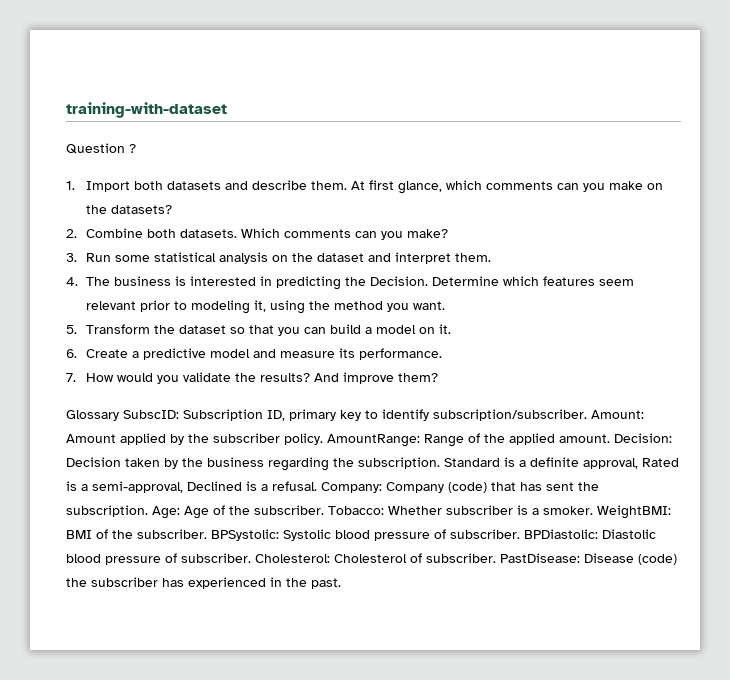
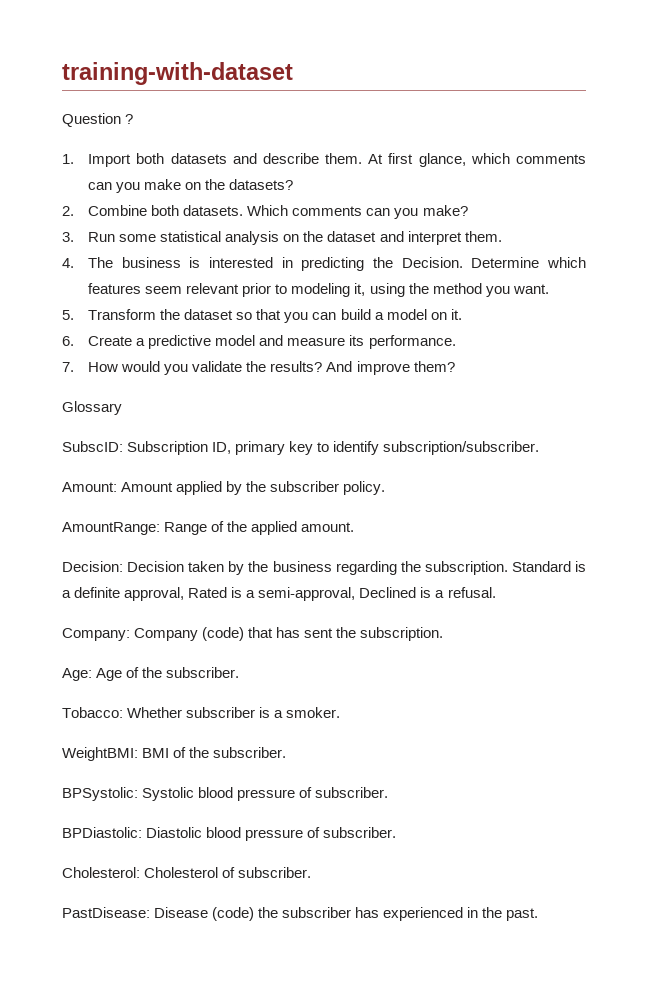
- Glossary SubscID: Subscription ID, primary key to identify subscription/subscriber. Amount: Amount applied by the subscriber policy. AmountRange: Range of the applied amount. Decision: Decision taken by the business regarding the subscription.
+ Glossary
+ SubscID: Subscription ID, primary key to identify subscription/subscriber.
+ Amount: Amount applied by the subscriber policy.
+ AmountRange: Range of the applied amount.
+ Decision: Decision taken by the business regarding the subscription.
- Standard is a definite approval, Rated is a semi-approval, Declined is a refusal. Company:
+ Standard is a definite approval, Rated is a semi-approval, Declined is a refusal.
+ Company:
- Company (code) that has sent the subscription. Age:
+ Company (code) that has sent the subscription.
+ Age:
- Age of the subscriber. Tobacco:
+ Age of the subscriber.
+ Tobacco:
- Whether subscriber is a smoker. WeightBMI:
+ Whether subscriber is a smoker.
+ WeightBMI:
- BMI of the subscriber. BPSystolic:
+ BMI of the subscriber.
+ BPSystolic:
- Systolic blood pressure of subscriber. BPDiastolic:
+ Systolic blood pressure of subscriber.
+ BPDiastolic:
- Diastolic blood pressure of subscriber. Cholesterol:
+ Diastolic blood pressure of subscriber.
+ Cholesterol:
- Cholesterol of subscriber. PastDisease:
+ Cholesterol of subscriber.
+ PastDisease:

